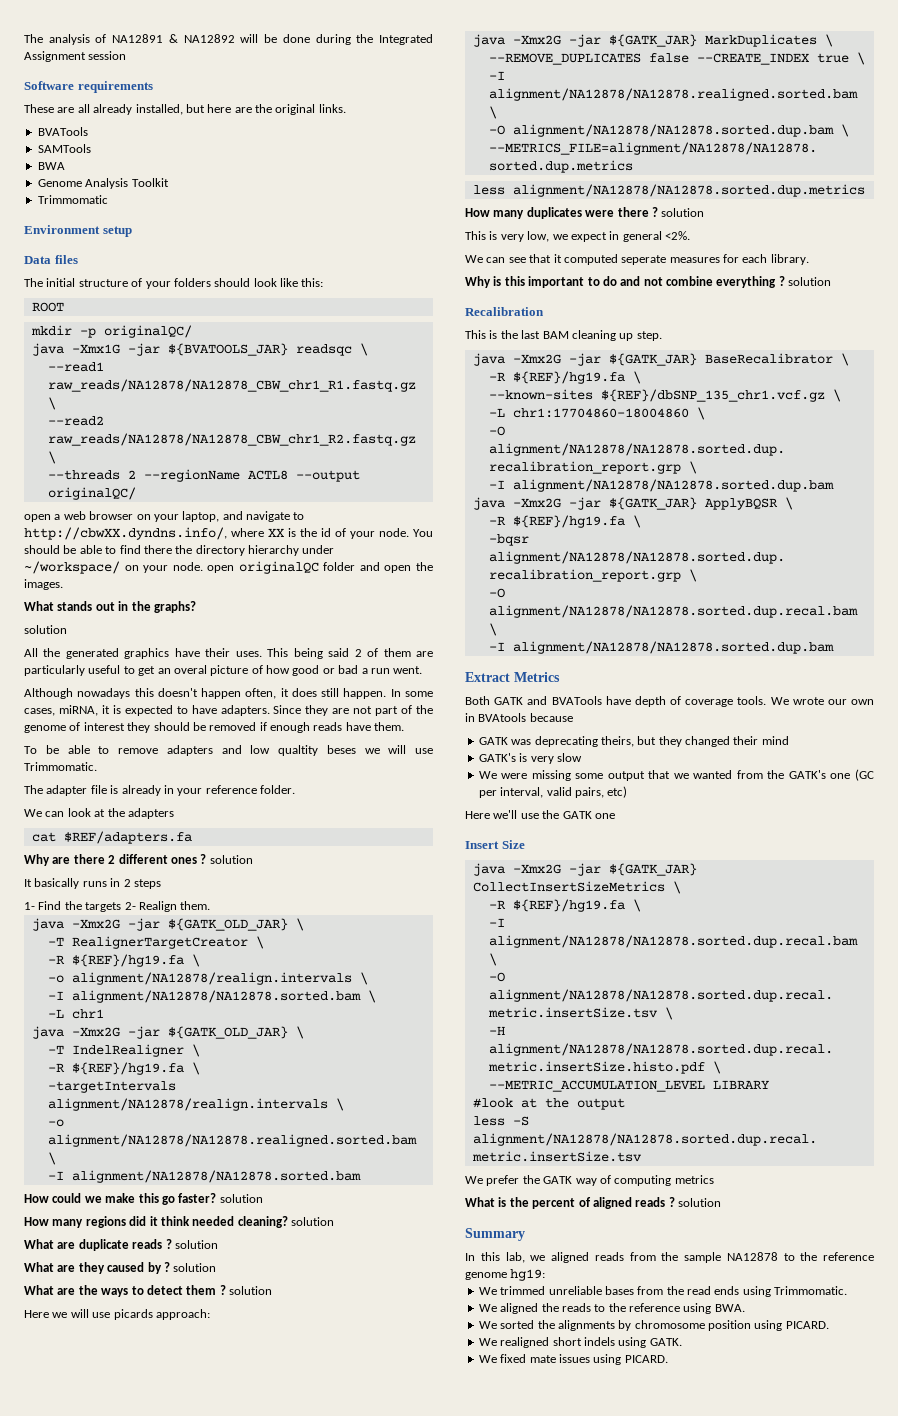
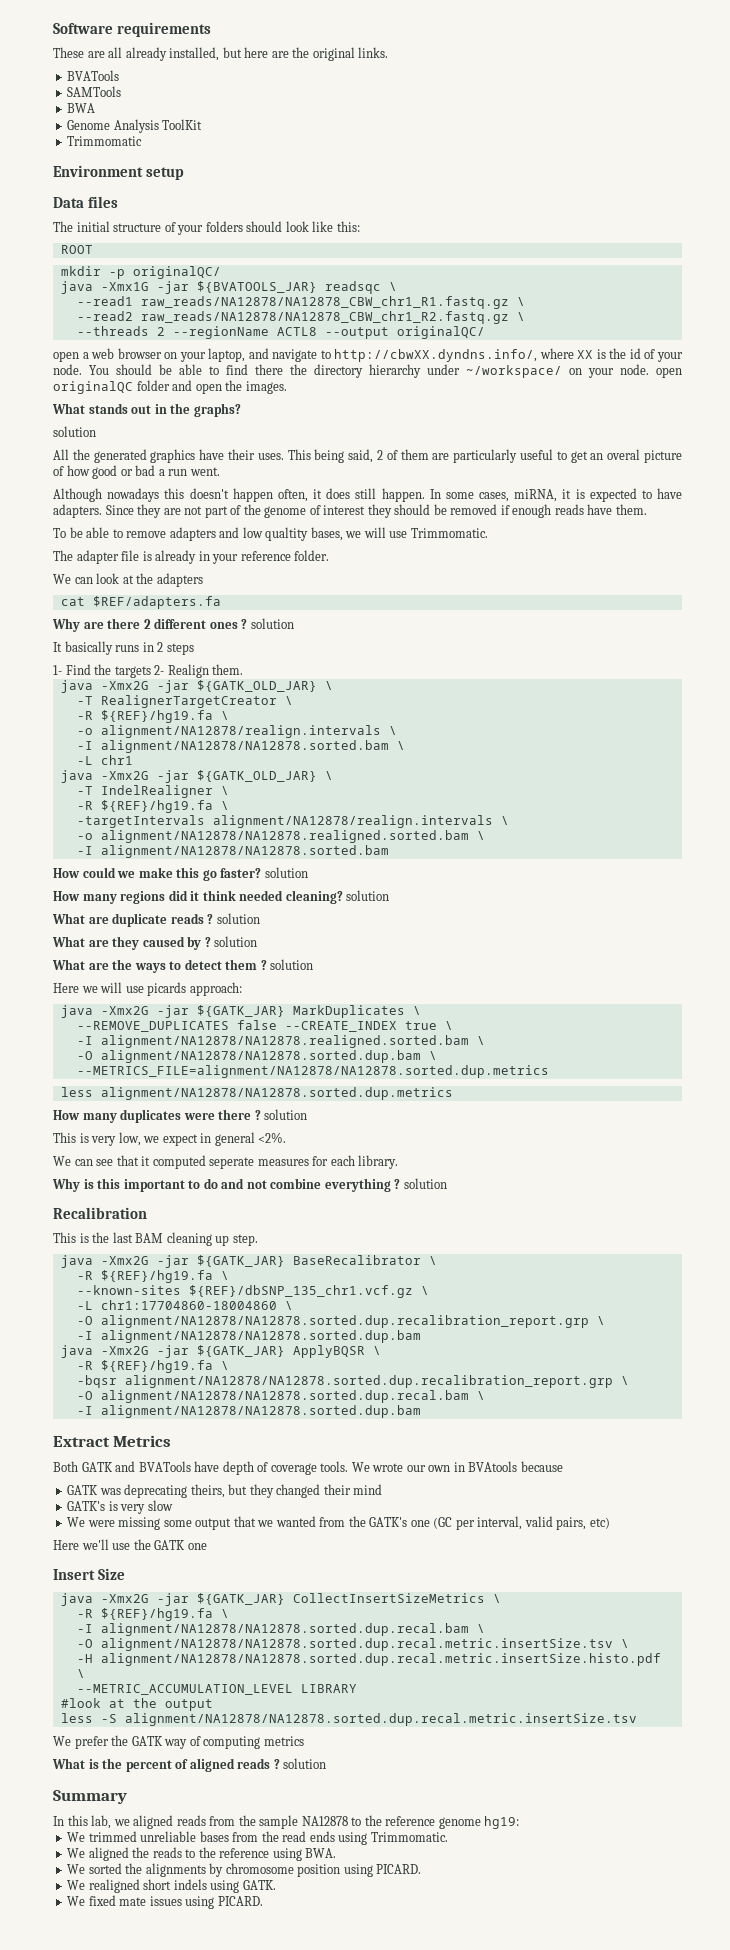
- The analysis of NA12891 & NA12892 will be done during the Integrated Assignment session
- Genome Analysis Toolkit
+ Genome Analysis ToolKit
- This being said 2 of them are particularly useful to get an overal picture of how good or bad a run went.
+ This being said, 2 of them are particularly useful to get an overal picture of how good or bad a run went.
- To be able to remove adapters and low qualtity beses we will use Trimmomatic.
+ To be able to remove adapters and low qualtity bases, we will use Trimmomatic.

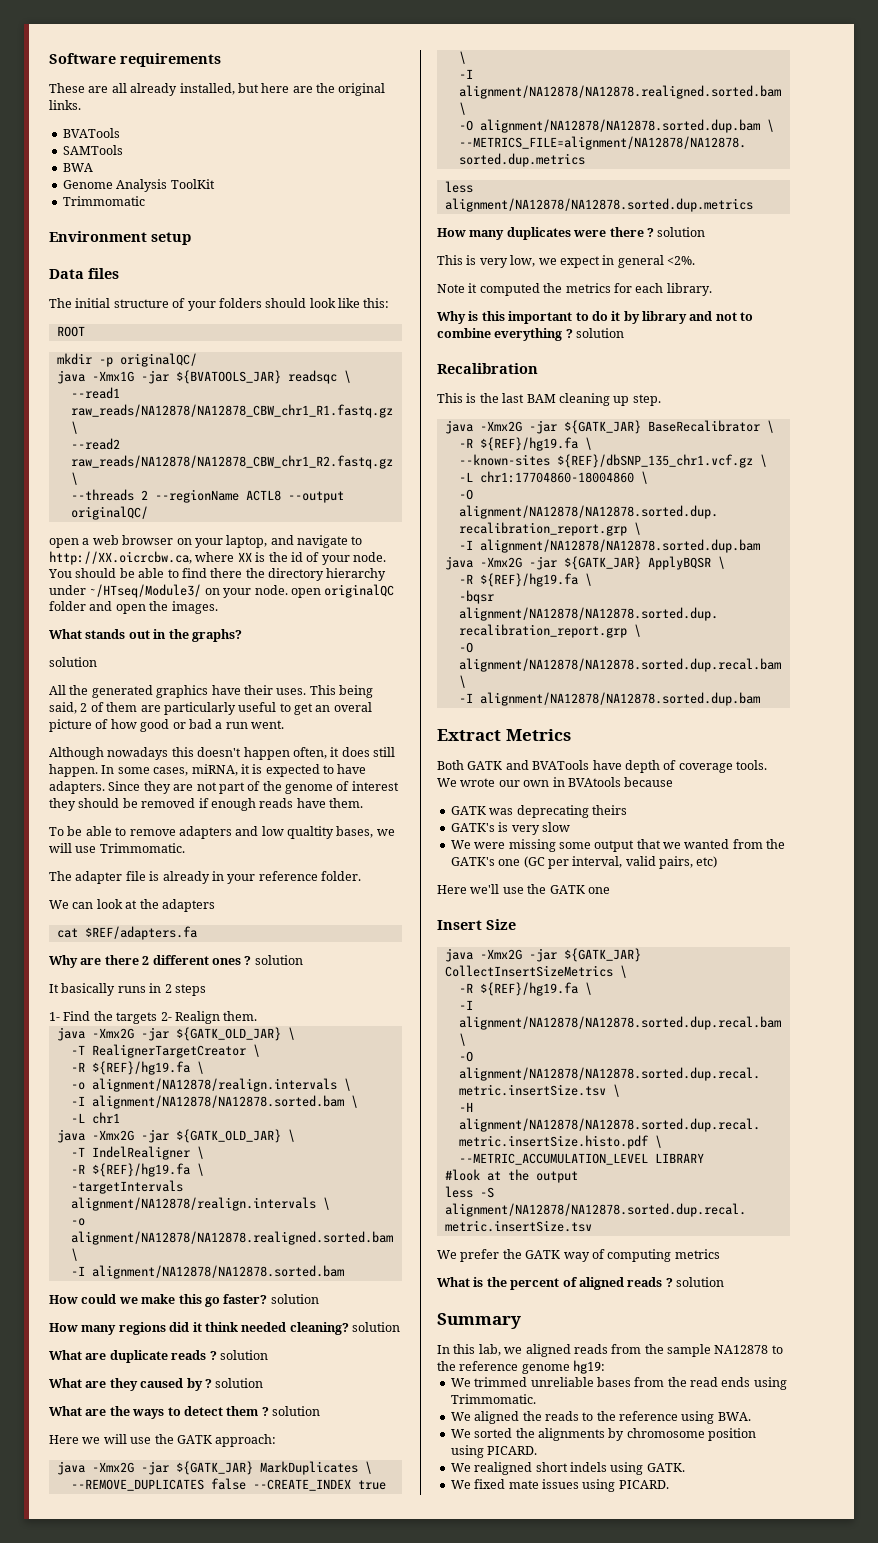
- open a web browser on your laptop, and navigate to http://cbwXX.dyndns.info/, where XX is the id of your node.
+ open a web browser on your laptop, and navigate to http://XX.oicrcbw.ca, where XX is the id of your node.
- You should be able to find there the directory hierarchy under ~/workspace/ on your node. open originalQC folder and open the images.
+ You should be able to find there the directory hierarchy under ~/HTseq/Module3/ on your node. open originalQC folder and open the images.
- Here we will use picards approach:
+ Here we will use the GATK approach:
- We can see that it computed seperate measures for each library.
+ Note it computed the metrics for each library.
- Why is this important to do and not combine everything ? solution
+ Why is this important to do it by library and not to combine everything ? solution
- GATK was deprecating theirs, but they changed their mind
+ GATK was deprecating theirs

